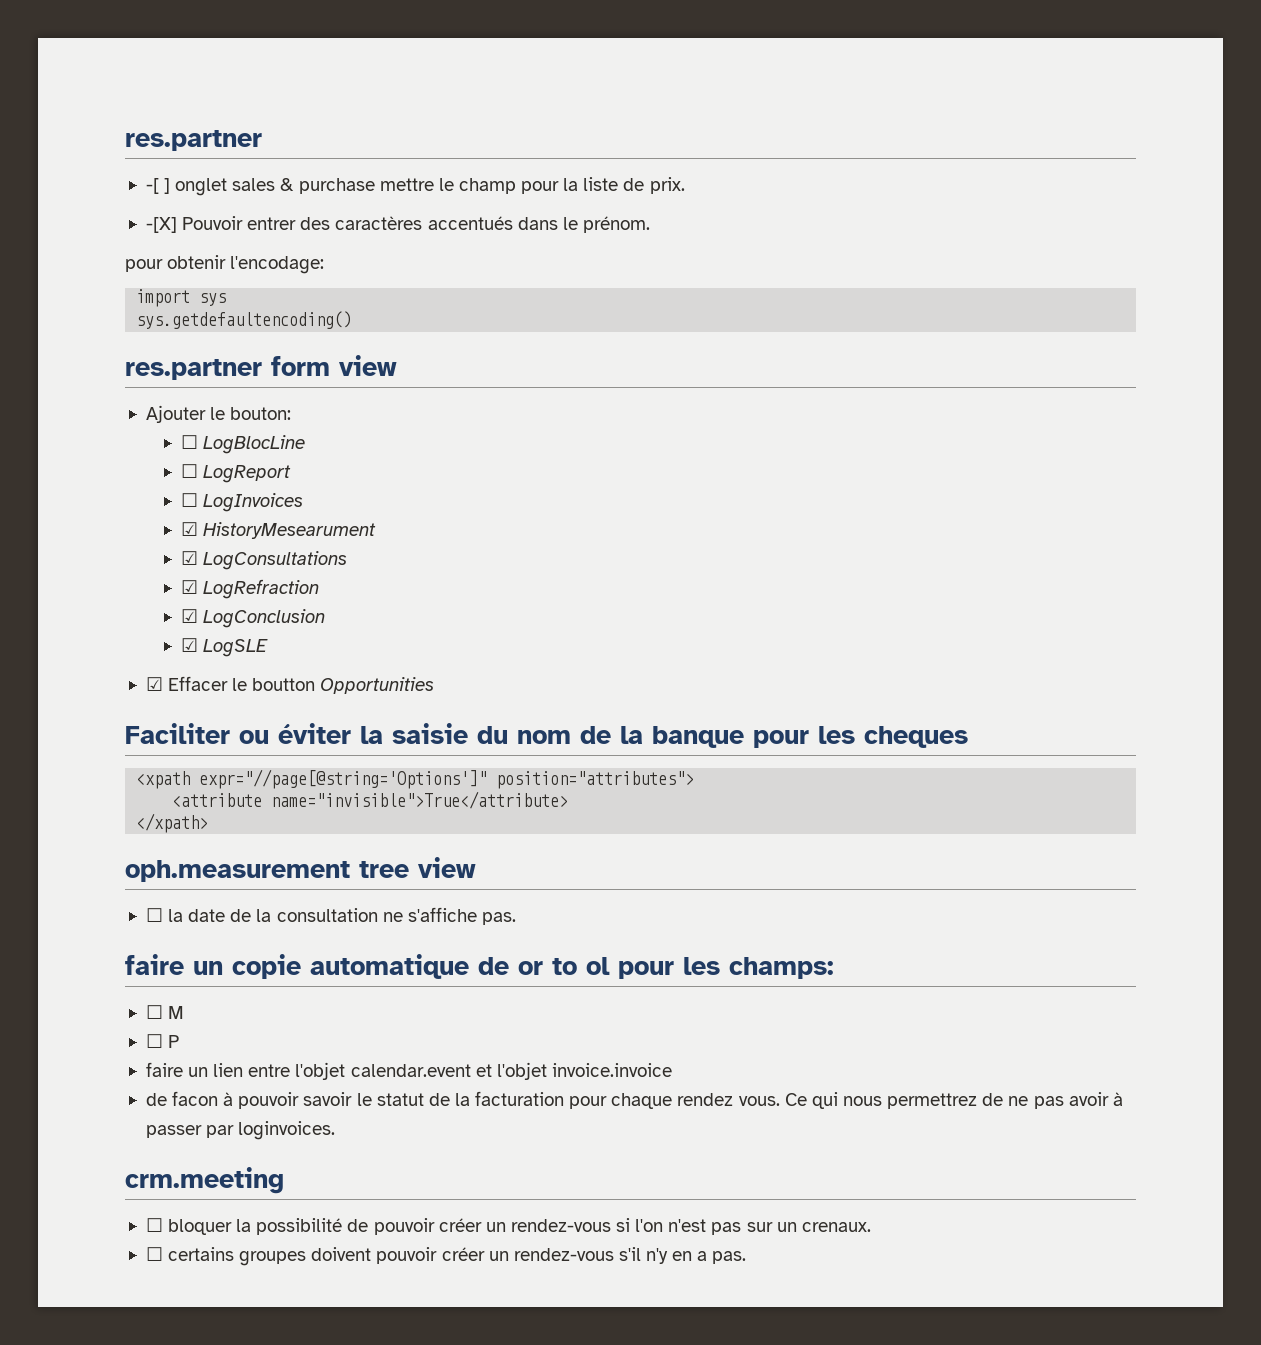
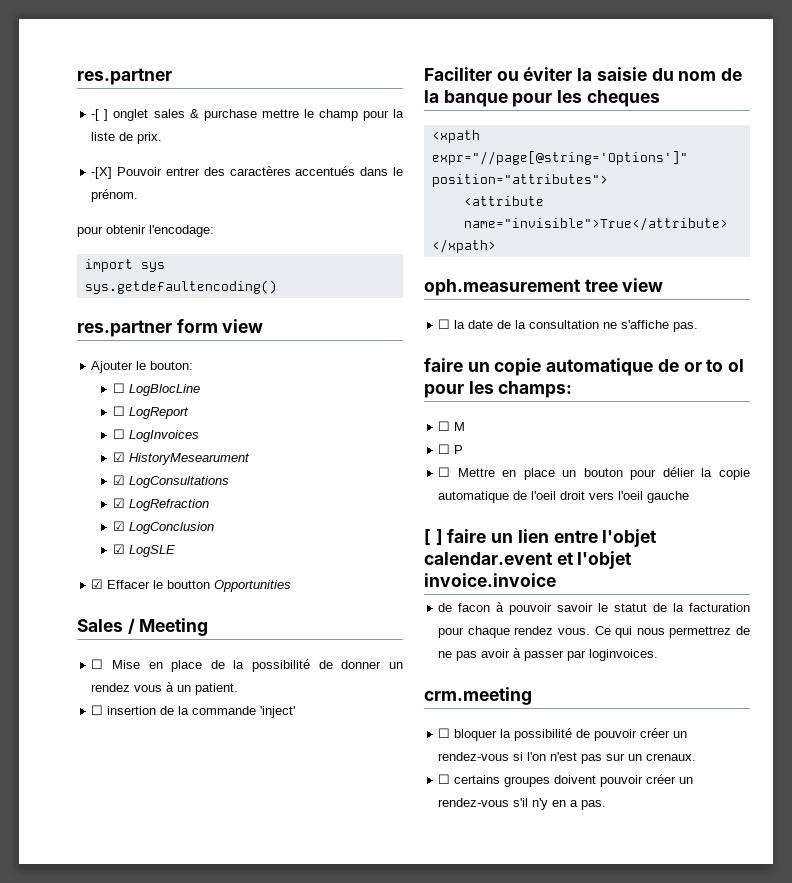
+ Sales / Meeting
+ ☐ Mise en place de la possibilité de donner un rendez vous à un patient.
+ ☐ insertion de la commande 'inject'
- faire un lien entre l'objet calendar.event et l'objet invoice.invoice
+ ☐ Mettre en place un bouton pour délier la copie automatique de l'oeil droit vers l'oeil gauche
+ [ ] faire un lien entre l'objet calendar.event et l'objet invoice.invoice

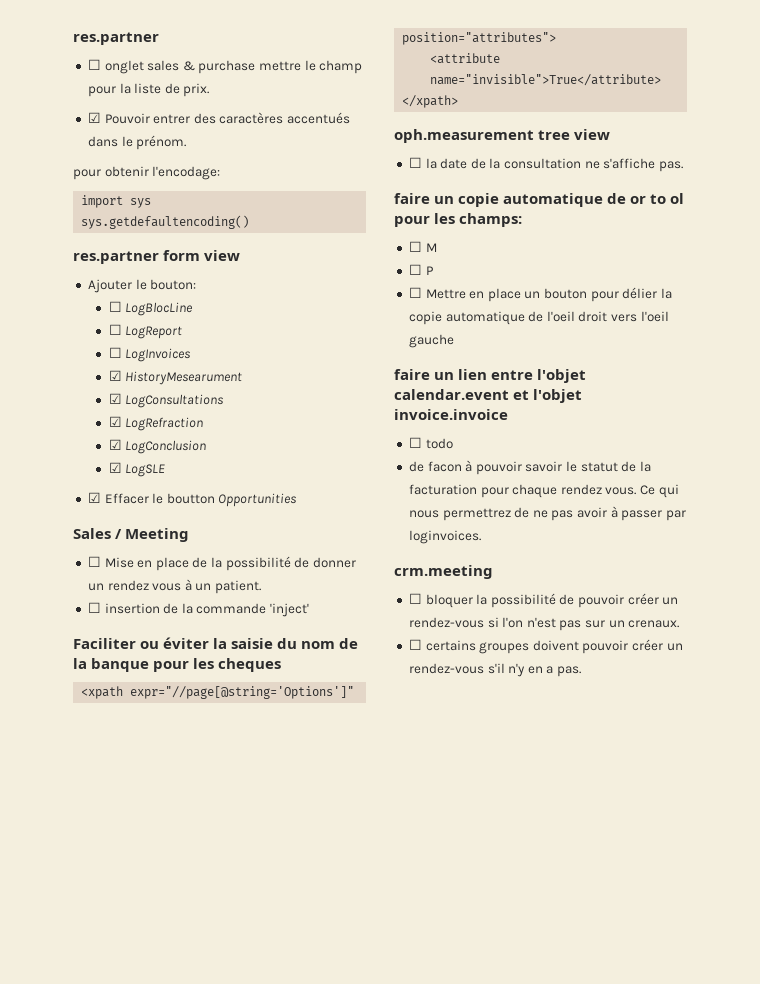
- -[ ] onglet sales & purchase mettre le champ pour la liste de prix.
+ ☐ onglet sales & purchase mettre le champ pour la liste de prix.
- -[X] Pouvoir entrer des caractères accentués dans le prénom.
+ ☑ Pouvoir entrer des caractères accentués dans le prénom.
- [ ] faire un lien entre l'objet calendar.event et l'objet invoice.invoice
+ faire un lien entre l'objet calendar.event et l'objet invoice.invoice
+ ☐ todo

